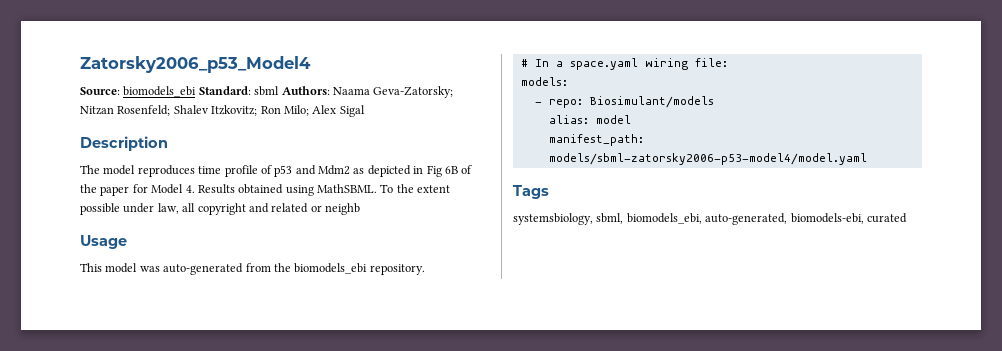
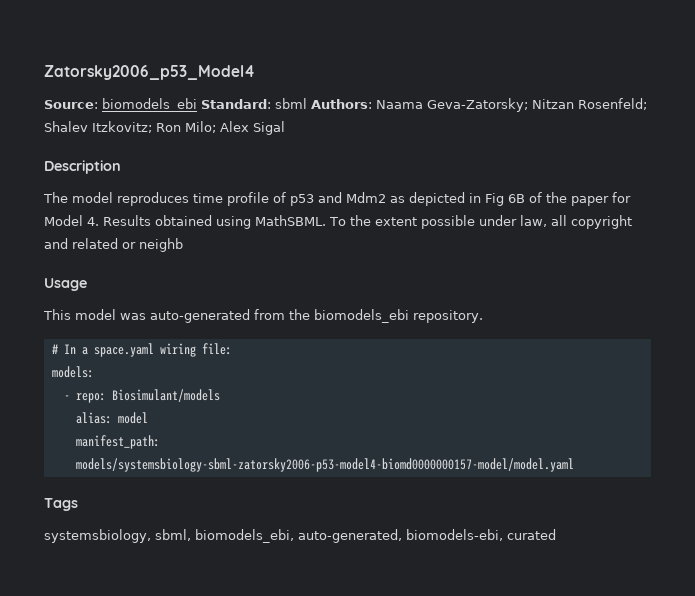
- manifest_path: models/sbml-zatorsky2006-p53-model4/model.yaml
+ manifest_path: models/systemsbiology-sbml-zatorsky2006-p53-model4-biomd0000000157-model/model.yaml

